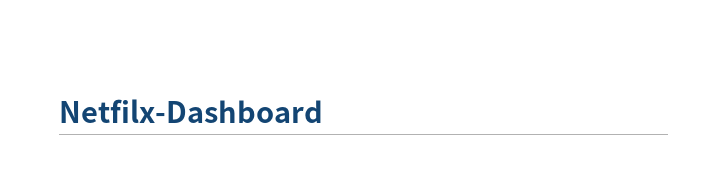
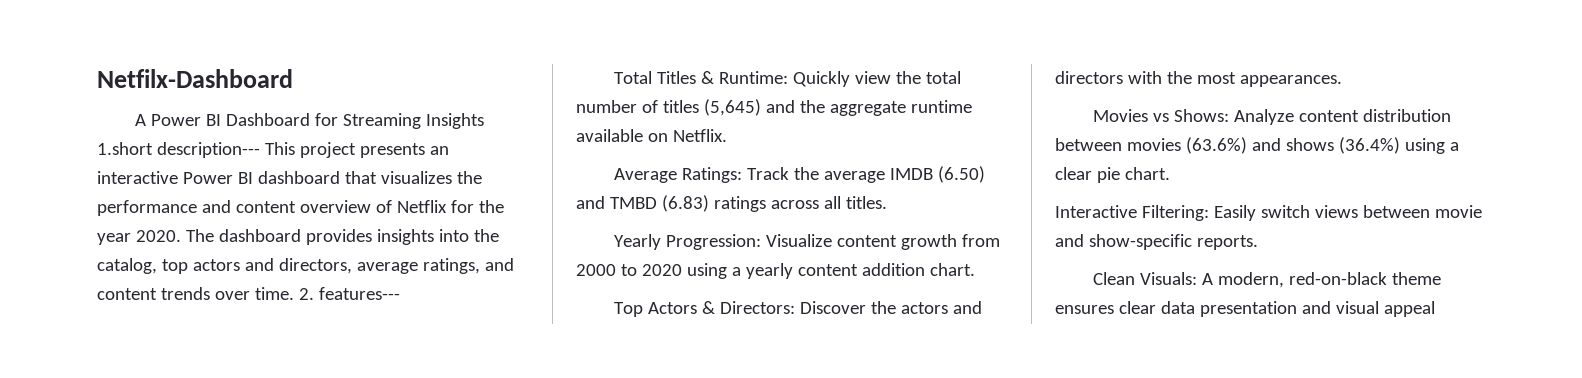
+ A Power BI Dashboard for Streaming Insights 1.short description--- This project presents an interactive Power BI dashboard that visualizes the performance and content overview of Netflix for the year 2020. The dashboard provides insights into the catalog, top actors and directors, average ratings, and content trends over time. 2. features---
+ Total Titles & Runtime: Quickly view the total number of titles (5,645) and the aggregate runtime available on Netflix.
+ Average Ratings: Track the average IMDB (6.50) and TMBD (6.83) ratings across all titles.
+ Yearly Progression: Visualize content growth from 2000 to 2020 using a yearly content addition chart.
+ Top Actors & Directors: Discover the actors and directors with the most appearances.
+ Movies vs Shows: Analyze content distribution between movies (63.6%) and shows (36.4%) using a clear pie chart.
+ Interactive Filtering: Easily switch views between movie and show-specific reports.
+ Clean Visuals: A modern, red-on-black theme ensures clear data presentation and visual appeal

